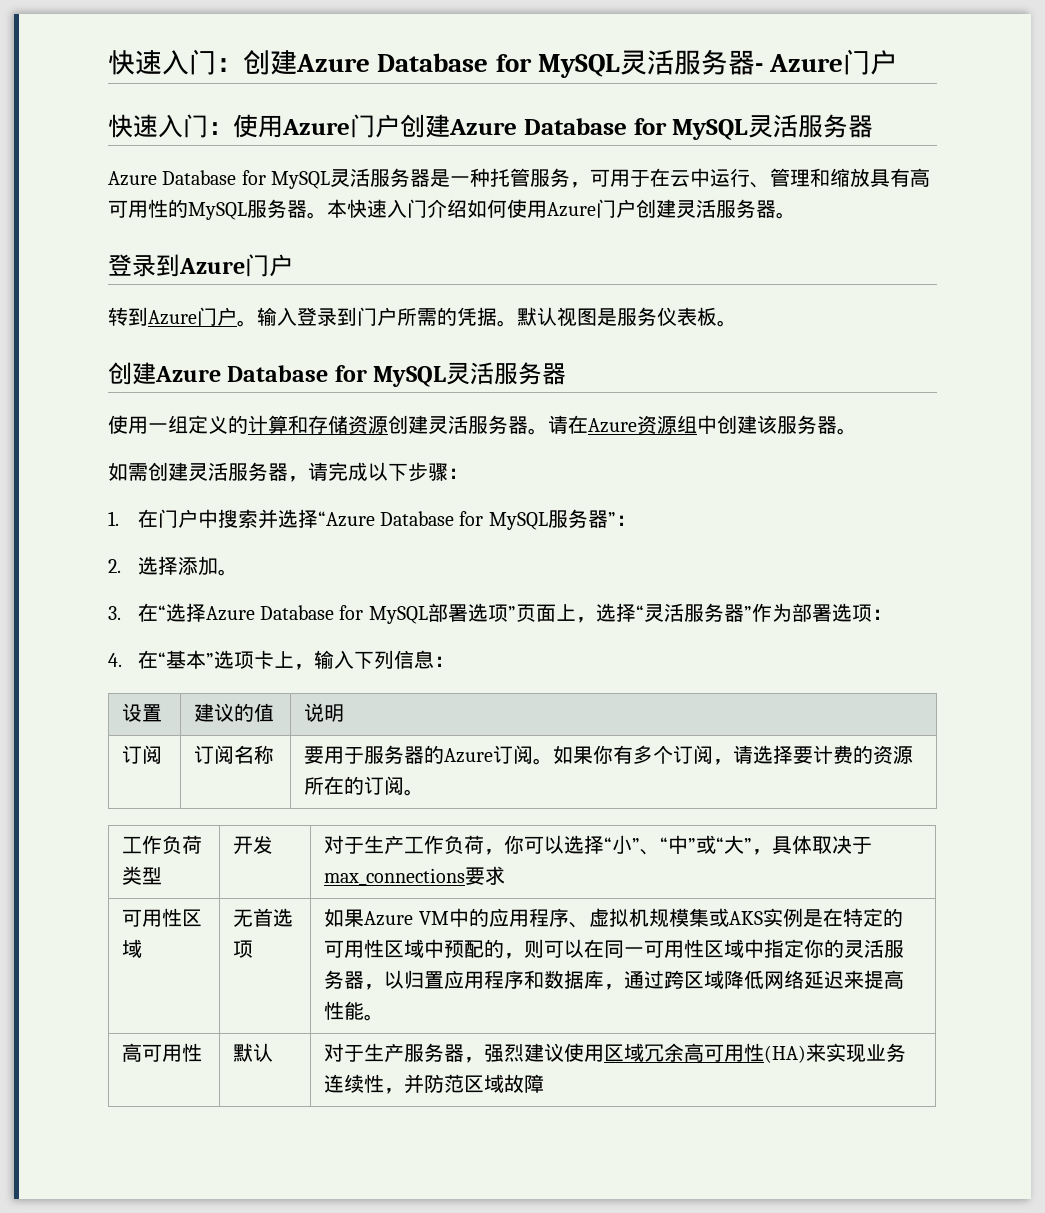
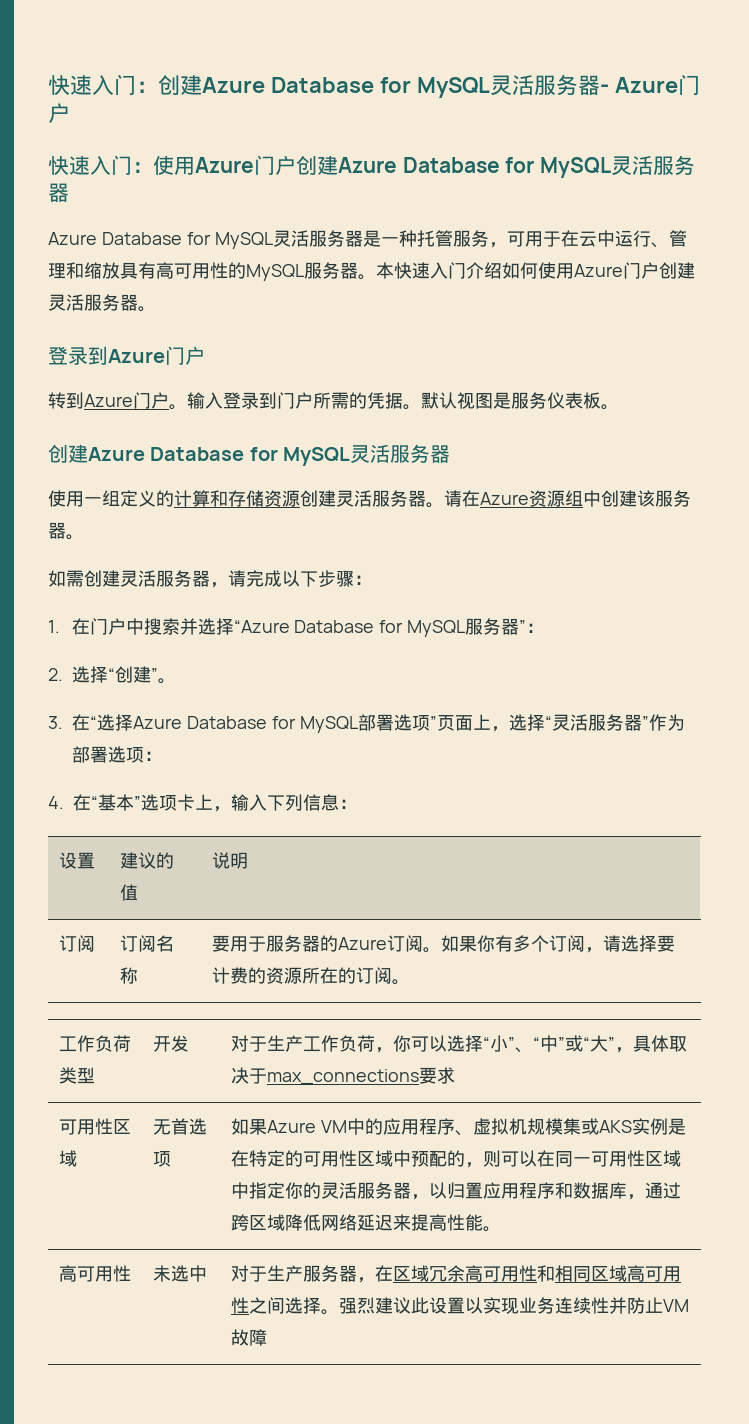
- 2.选择添加。
+ 2.选择“创建”。
- 高可用性 | 默认 | 对于生产服务器，强烈建议使用区域冗余高可用性(HA)来实现业务连续性，并防范区域故障
+ 高可用性 | 未选中 | 对于生产服务器，在区域冗余高可用性和相同区域高可用性之间选择。强烈建议此设置以实现业务连续性并防止VM故障

